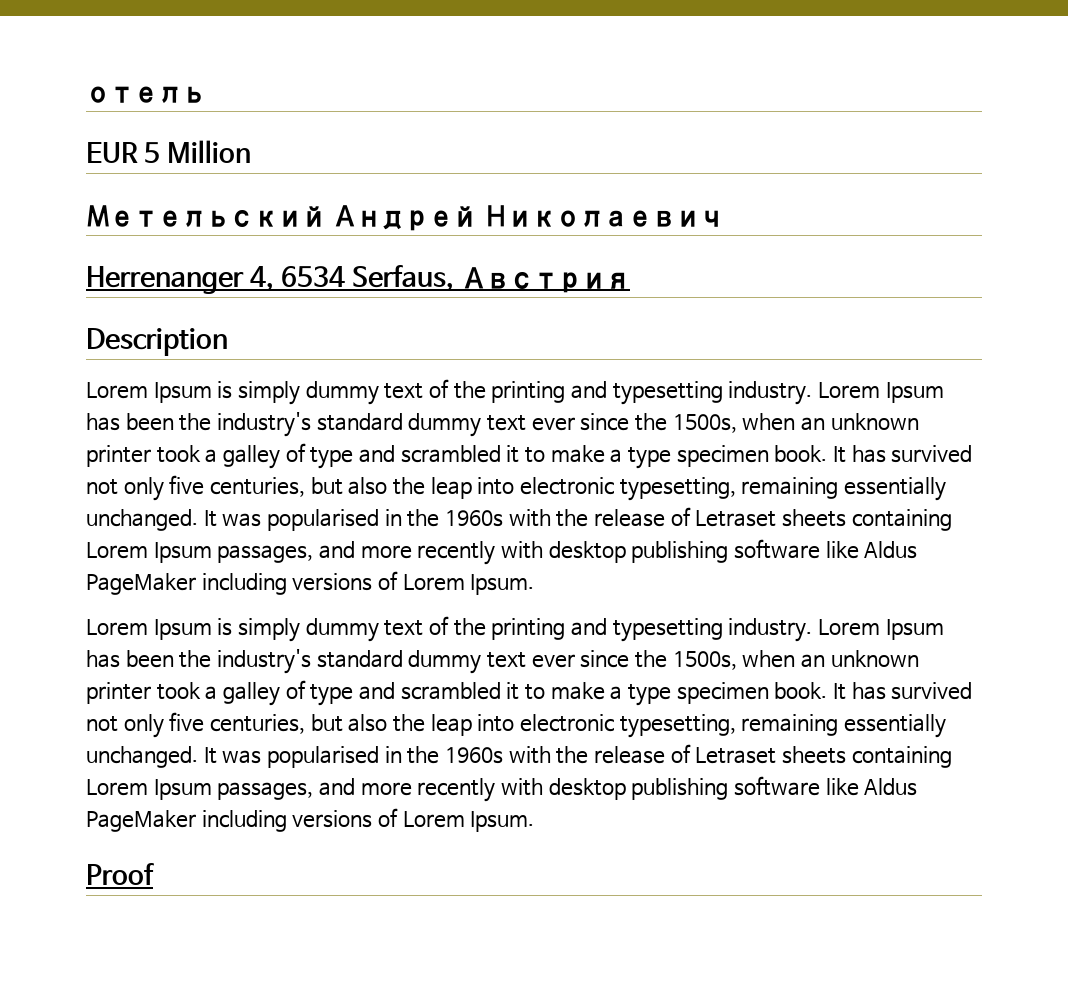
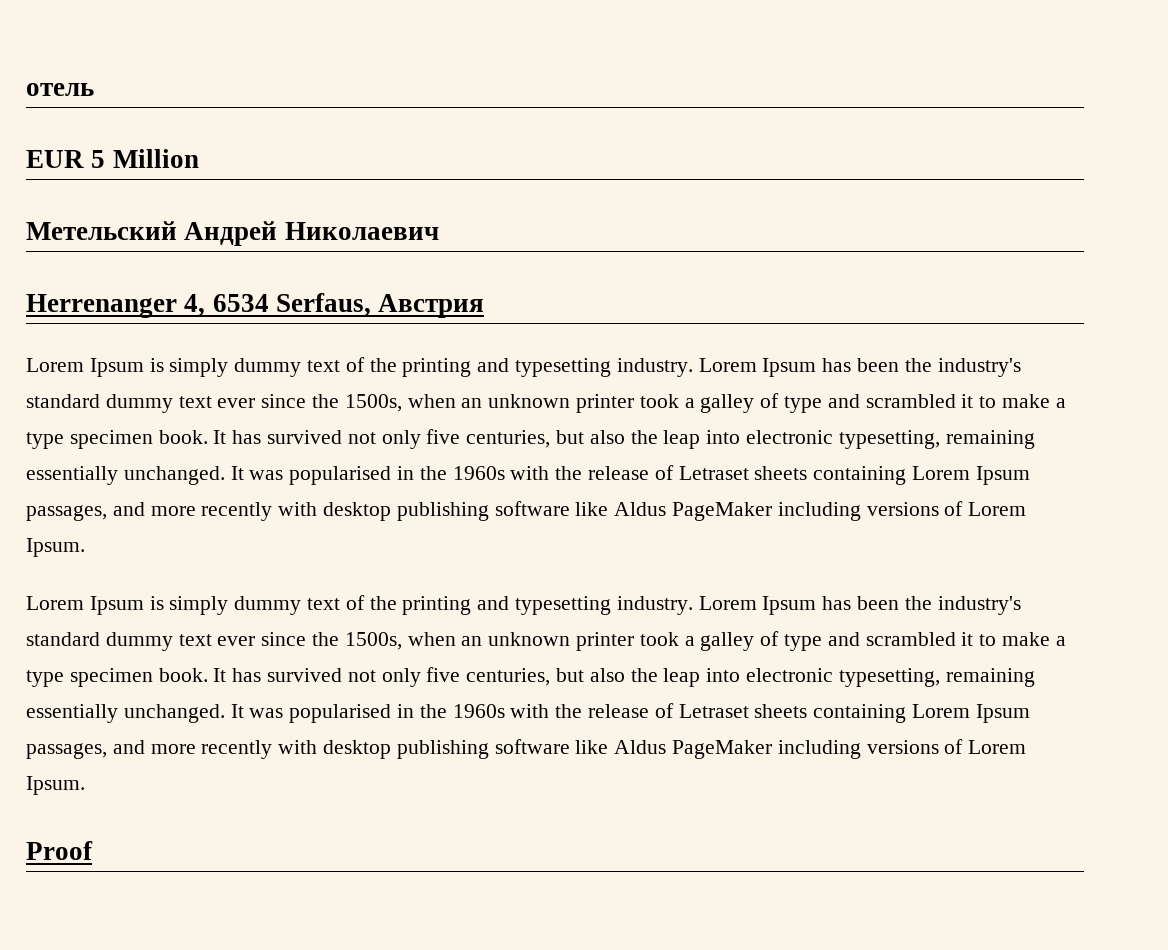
- Description

